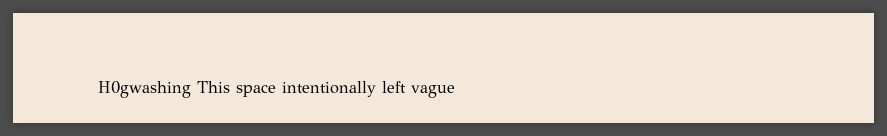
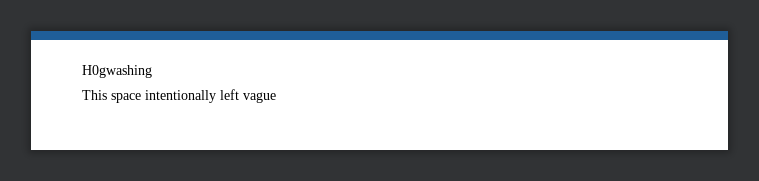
- H0gwashing This space intentionally left vague
+ H0gwashing
+ This space intentionally left vague

